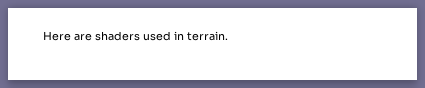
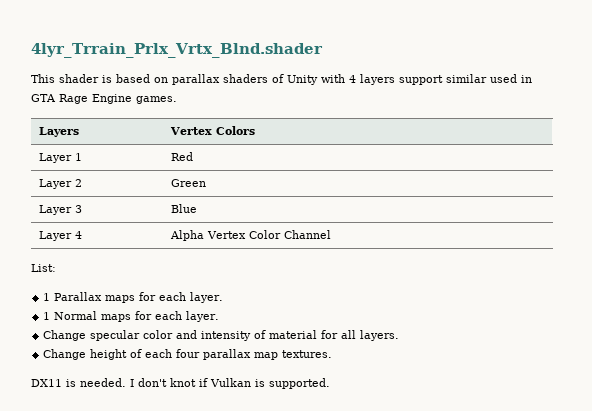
- Here are shaders used in terrain.
+ 4lyr_Trrain_Prlx_Vrtx_Blnd.shader
+ This shader is based on parallax shaders of Unity with 4 layers support similar used in GTA Rage Engine games.
+ Layers | Vertex Colors
+ Layer 1 | Red
+ Layer 2 | Green
+ Layer 3 | Blue
+ Layer 4 | Alpha Vertex Color Channel
+ List:
+ 1 Parallax maps for each layer.
+ 1 Normal maps for each layer.
+ Change specular color and intensity of material for all layers.
+ Change height of each four parallax map textures.
+ DX11 is needed. I don't knot if Vulkan is supported.

